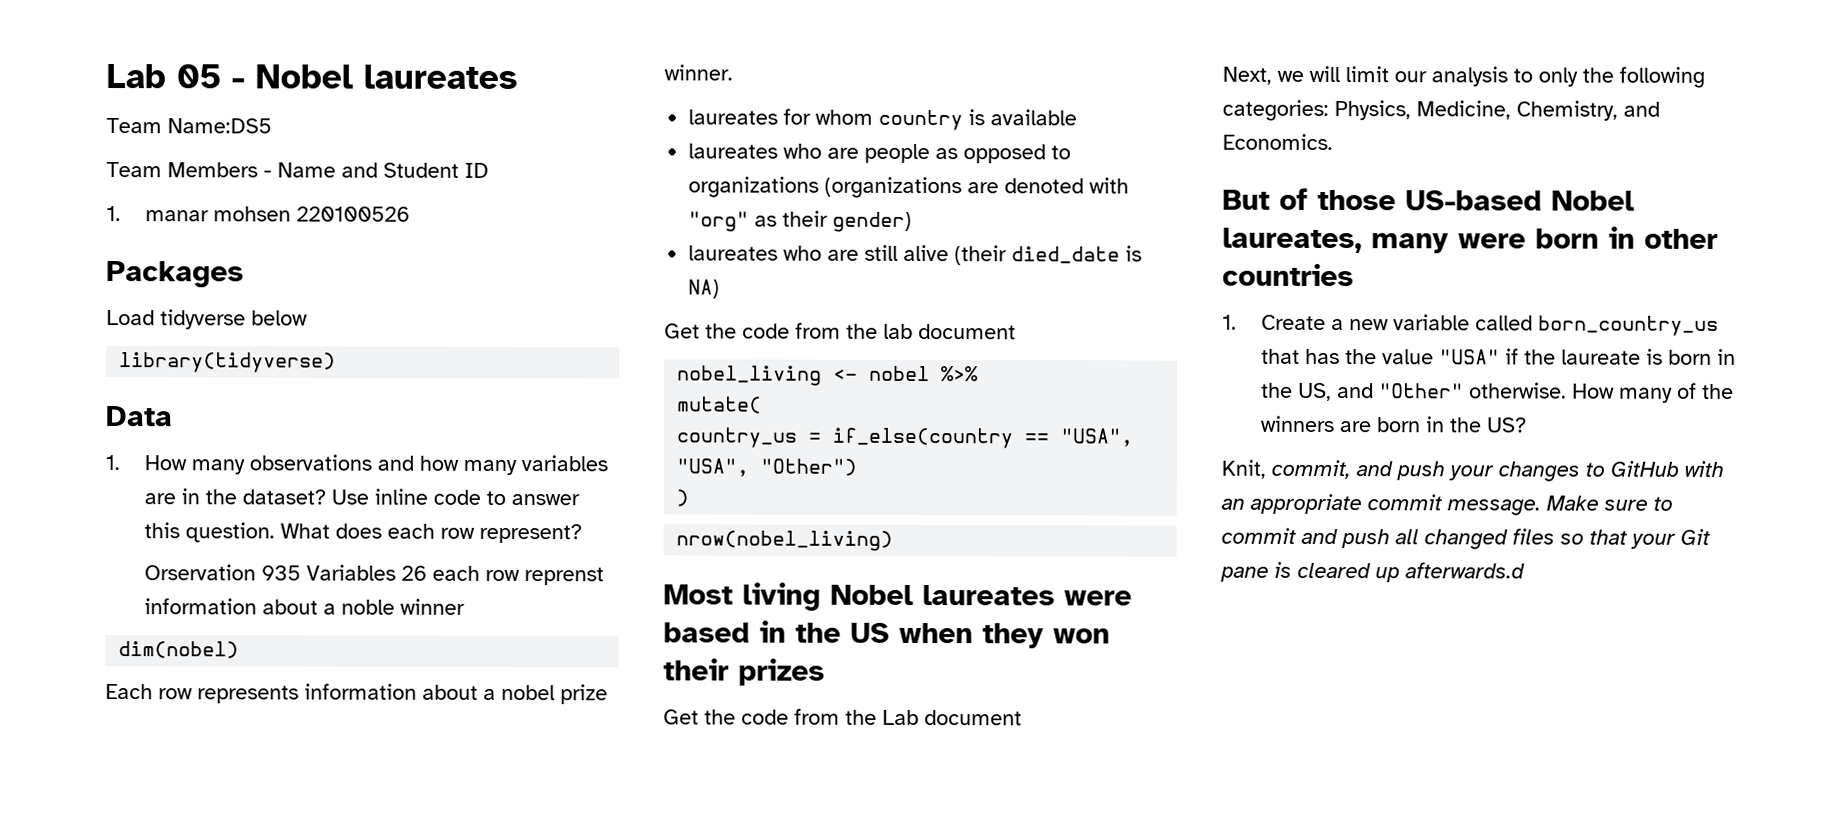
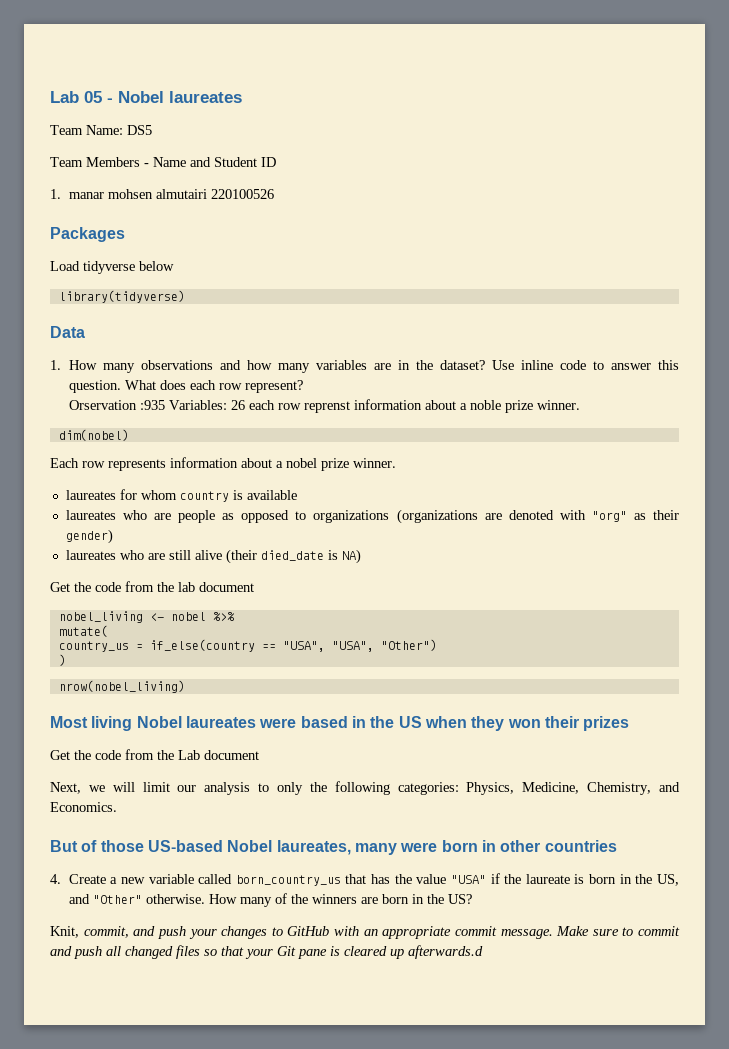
- Team Name:DS5
+ Team Name: DS5
- 1. manar mohsen 220100526
+ 1. manar mohsen almutairi 220100526
- Orservation 935 Variables 26 each row reprenst information about a noble winner
+ Orservation :935 Variables: 26 each row reprenst information about a noble prize winner.
- 1. Create a new variable called born_country_us that has the value "USA" if the laureate is born in the US, and "Other" otherwise.
+ 4. Create a new variable called born_country_us that has the value "USA" if the laureate is born in the US, and "Other" otherwise.

